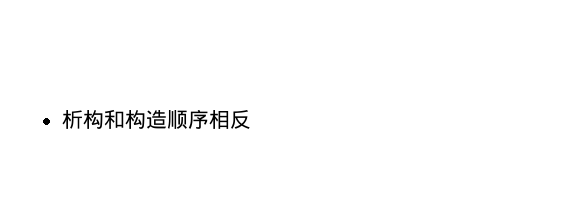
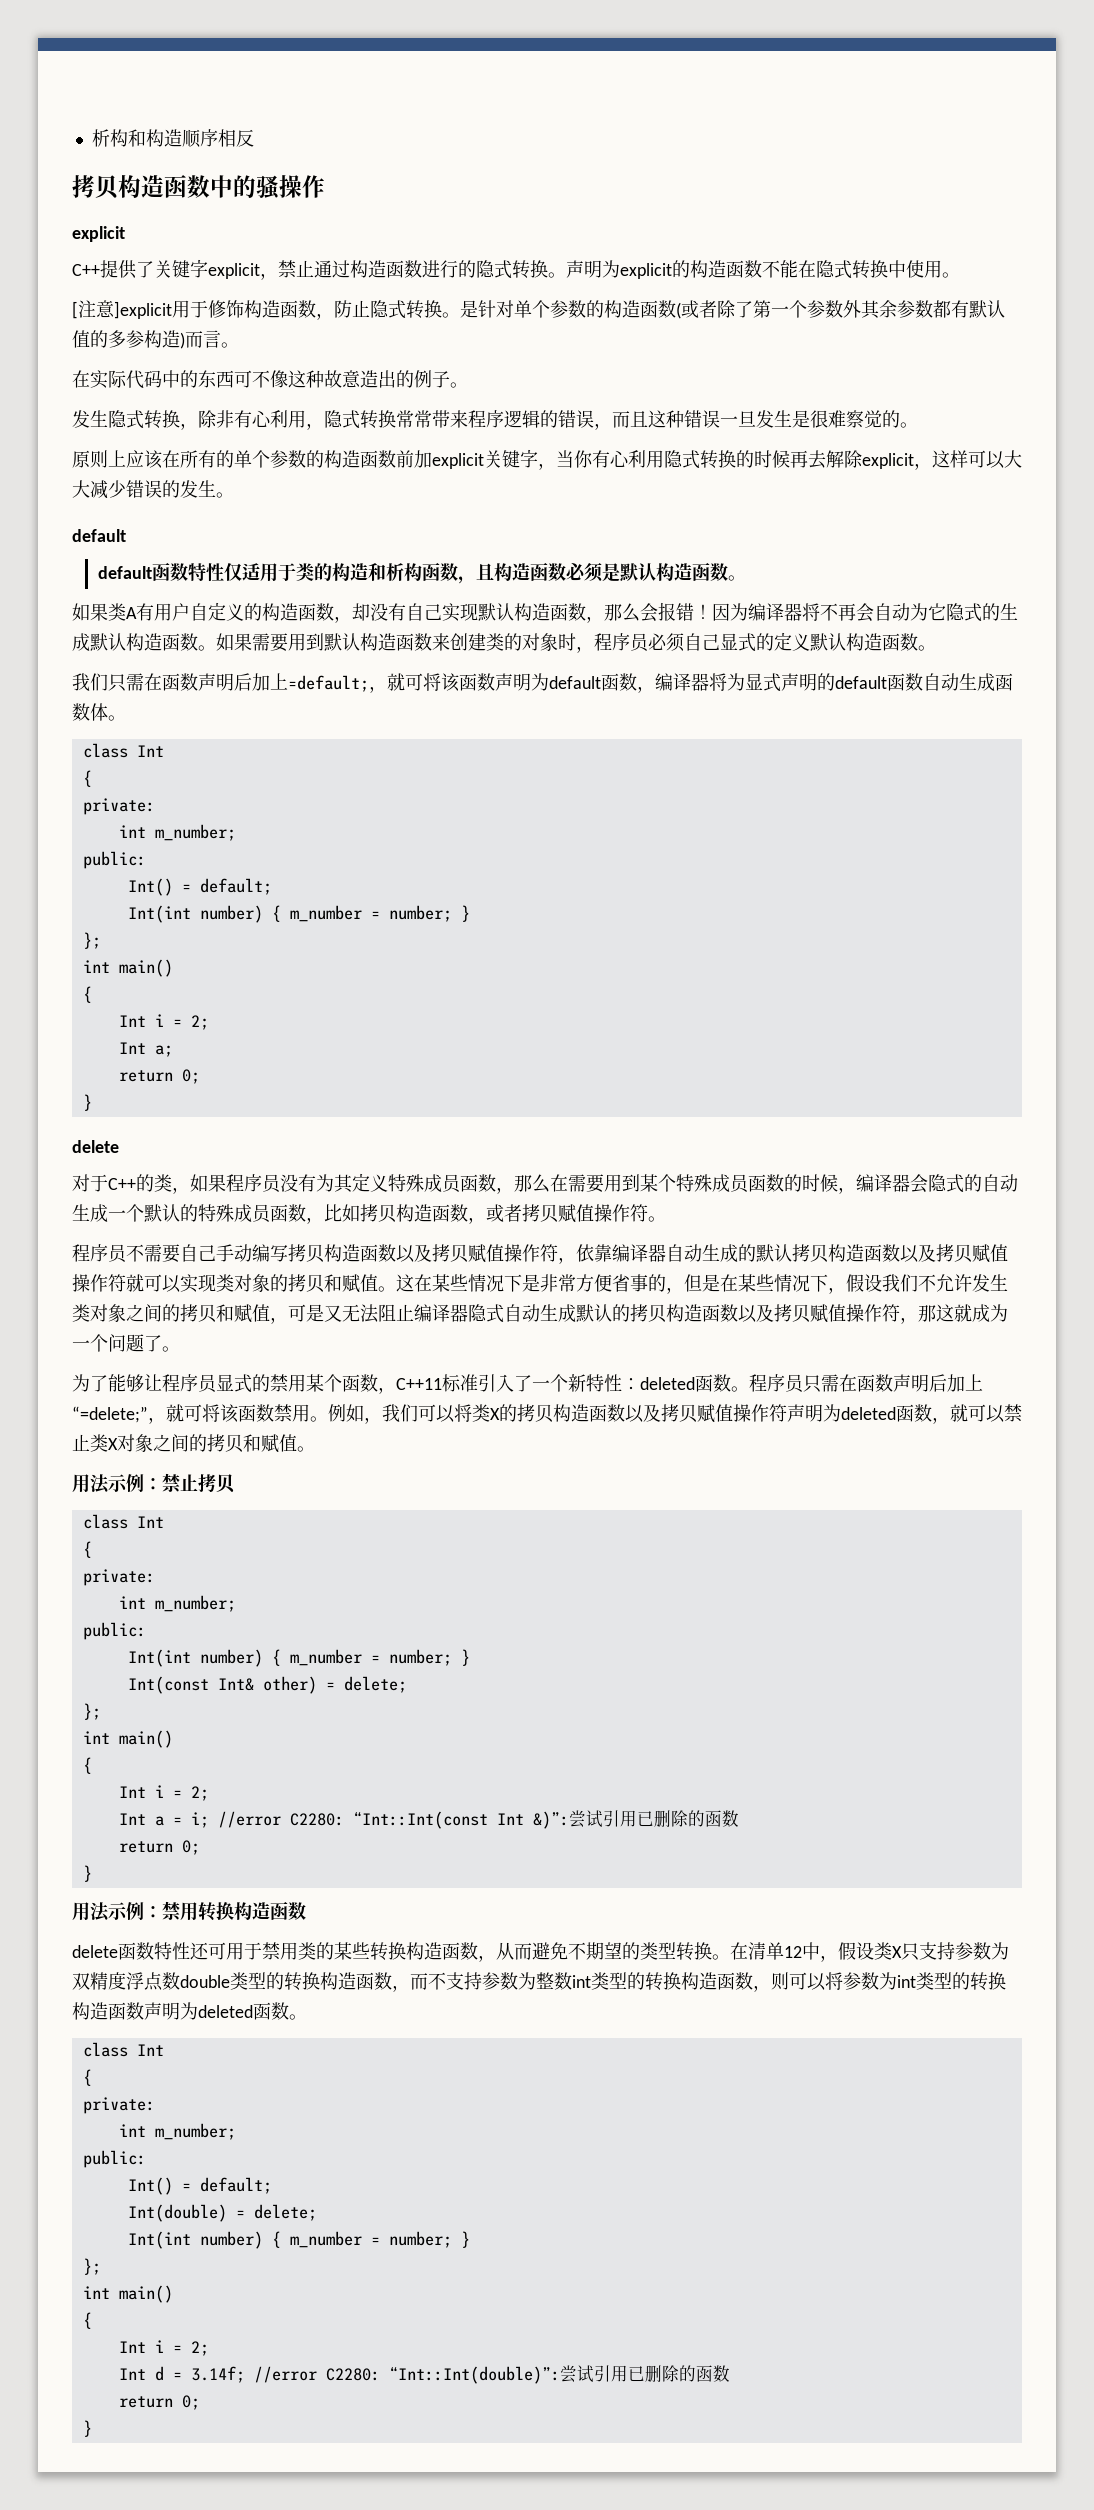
+ 拷贝构造函数中的骚操作
+ explicit
+ C++提供了关键字explicit，禁止通过构造函数进行的隐式转换。声明为explicit的构造函数不能在隐式转换中使用。
+ [注意]explicit用于修饰构造函数，防止隐式转换。是针对单个参数的构造函数(或者除了第一个参数外其余参数都有默认值的多参构造)而言。
+ 在实际代码中的东西可不像这种故意造出的例子。
+ 发生隐式转换，除非有心利用，隐式转换常常带来程序逻辑的错误，而且这种错误一旦发生是很难察觉的。
+ 原则上应该在所有的单个参数的构造函数前加explicit关键字，当你有心利用隐式转换的时候再去解除explicit，这样可以大大减少错误的发生。
+ default
+ default函数特性仅适用于类的构造和析构函数，且构造函数必须是默认构造函数。
+ 如果类A有用户自定义的构造函数，却没有自己实现默认构造函数，那么会报错！因为编译器将不再会自动为它隐式的生成默认构造函数。如果需要用到默认构造函数来创建类的对象时，程序员必须自己显式的定义默认构造函数。
+ 我们只需在函数声明后加上=default;，就可将该函数声明为default函数，编译器将为显式声明的default函数自动生成函数体。
+ class Int
+ {
+ private:
+ int m_number;
+ public:
+ Int() = default;
+ Int(int number) { m_number = number; }
+ };
+ int main()
+ {
+ Int i = 2;
+ Int a;
+ return 0;
+ }
+ delete
+ 对于C++的类，如果程序员没有为其定义特殊成员函数，那么在需要用到某个特殊成员函数的时候，编译器会隐式的自动生成一个默认的特殊成员函数，比如拷贝构造函数，或者拷贝赋值操作符。
+ 程序员不需要自己手动编写拷贝构造函数以及拷贝赋值操作符，依靠编译器自动生成的默认拷贝构造函数以及拷贝赋值操作符就可以实现类对象的拷贝和赋值。这在某些情况下是非常方便省事的，但是在某些情况下，假设我们不允许发生类对象之间的拷贝和赋值，可是又无法阻止编译器隐式自动生成默认的拷贝构造函数以及拷贝赋值操作符，那这就成为一个问题了。
+ 为了能够让程序员显式的禁用某个函数，C++11标准引入了一个新特性：deleted函数。程序员只需在函数声明后加上“=delete;”，就可将该函数禁用。例如，我们可以将类X的拷贝构造函数以及拷贝赋值操作符声明为deleted函数，就可以禁止类X对象之间的拷贝和赋值。
+ 用法示例：禁止拷贝
+ class Int
+ {
+ private:
+ int m_number;
+ public:
+ Int(int number) { m_number = number; }
+ Int(const Int& other) = delete;
+ };
+ int main()
+ {
+ Int i = 2;
+ Int a = i; //error C2280: “Int::Int(const Int &)”:尝试引用已删除的函数
+ return 0;
+ }
+ 用法示例：禁用转换构造函数
+ delete函数特性还可用于禁用类的某些转换构造函数，从而避免不期望的类型转换。在清单12中，假设类X只支持参数为双精度浮点数double类型的转换构造函数，而不支持参数为整数int类型的转换构造函数，则可以将参数为int类型的转换构造函数声明为deleted函数。
+ class Int
+ {
+ private:
+ int m_number;
+ public:
+ Int() = default;
+ Int(double) = delete;
+ Int(int number) { m_number = number; }
+ };
+ int main()
+ {
+ Int i = 2;
+ Int d = 3.14f; //error C2280: “Int::Int(double)”:尝试引用已删除的函数
+ return 0;
+ }

